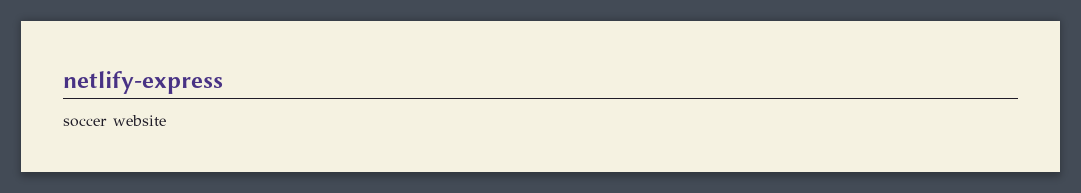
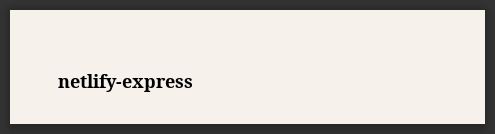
- soccer website

